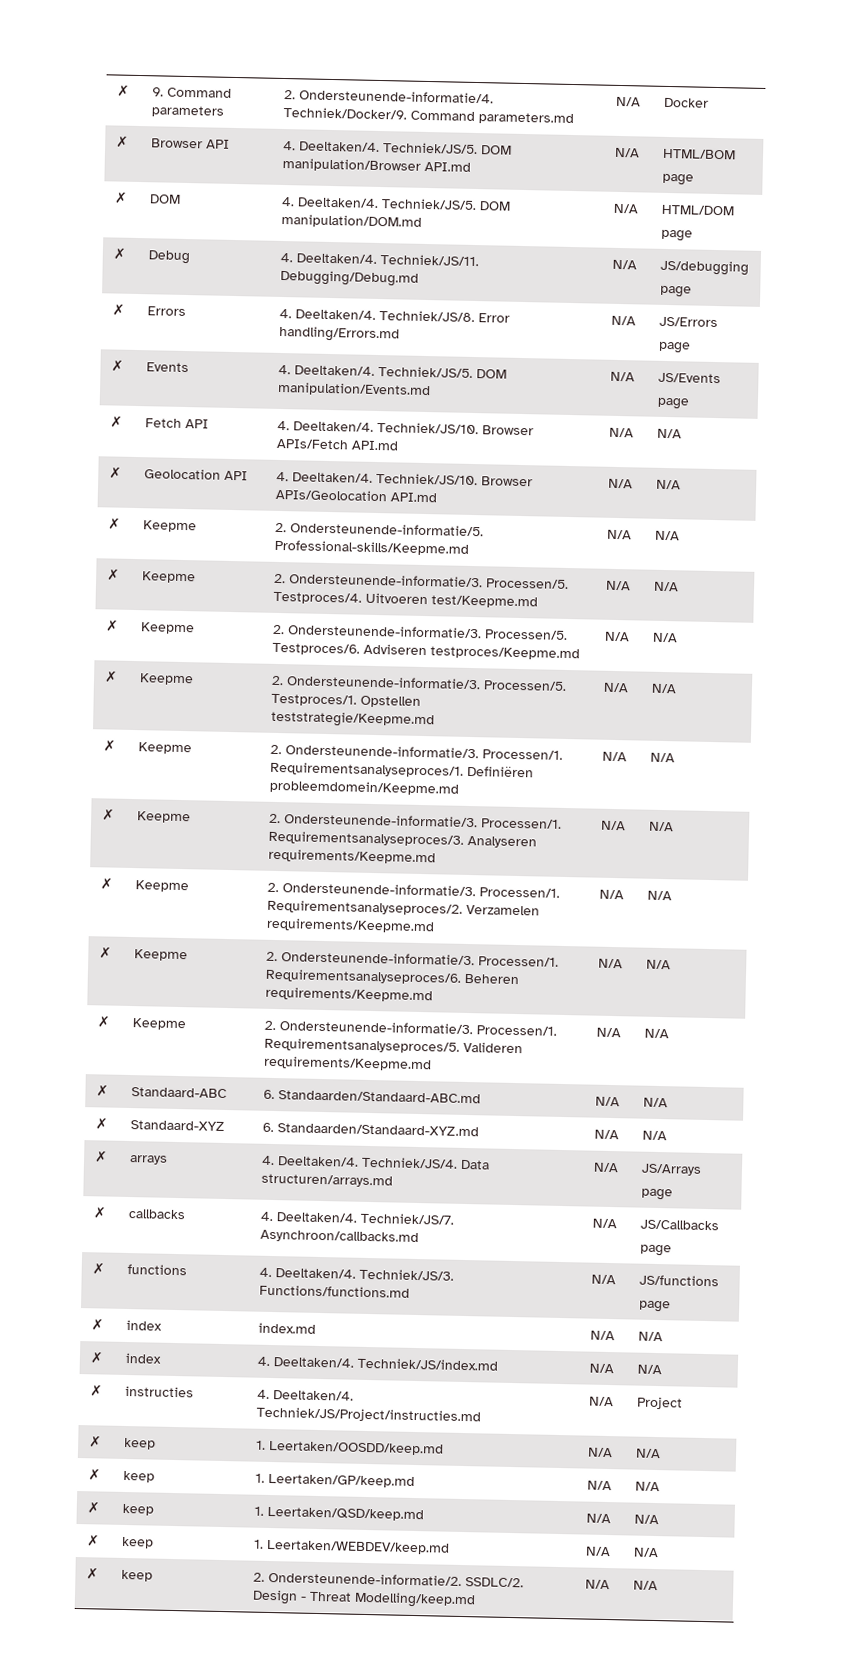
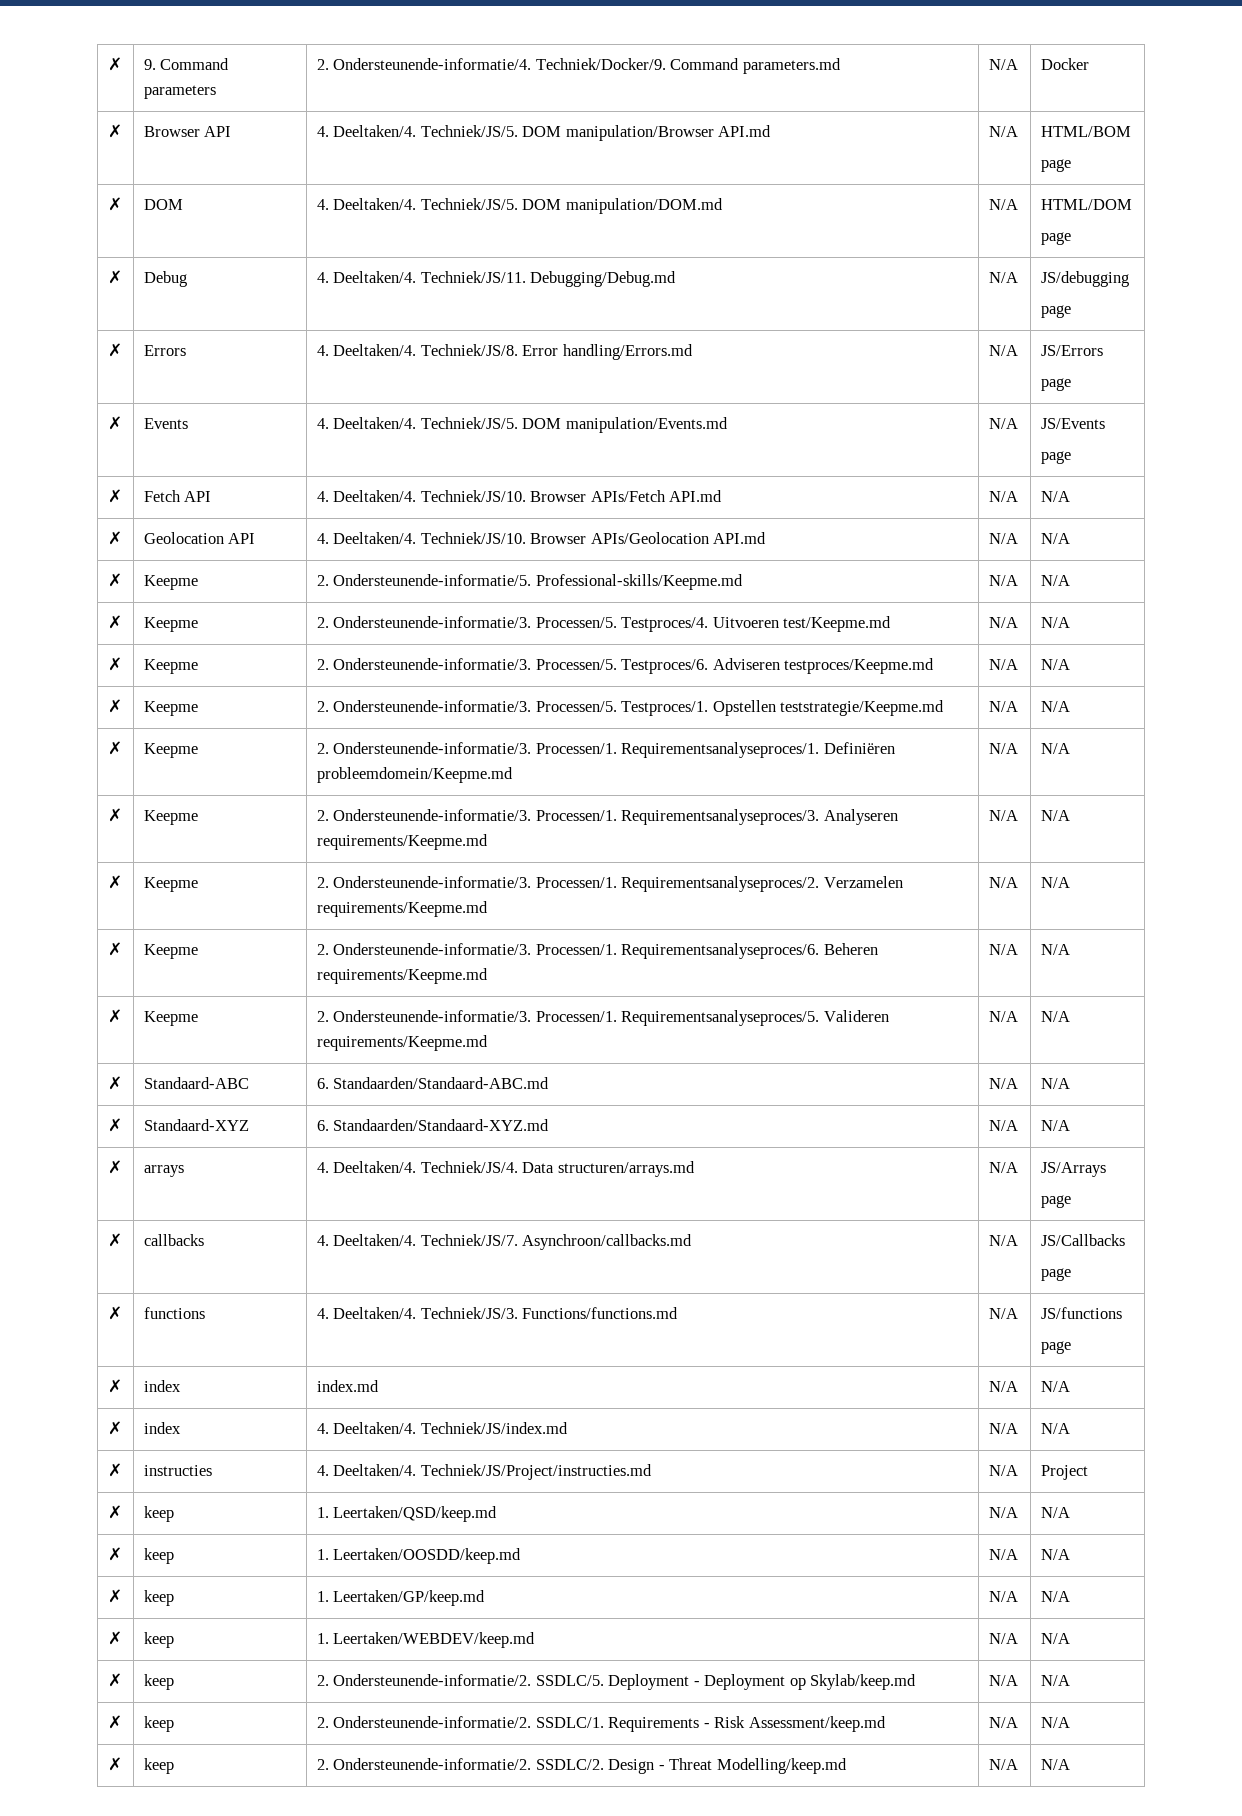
+ ✗ | keep | 1. Leertaken/QSD/keep.md | N/A | N/A
- ✗ | keep | 1. Leertaken/QSD/keep.md | N/A | N/A
  ✗ | keep | 1. Leertaken/WEBDEV/keep.md | N/A | N/A
+ ✗ | keep | 2. Ondersteunende-informatie/2. SSDLC/5. Deployment - Deployment op Skylab/keep.md | N/A | N/A
+ ✗ | keep | 2. Ondersteunende-informatie/2. SSDLC/1. Requirements - Risk Assessment/keep.md | N/A | N/A

